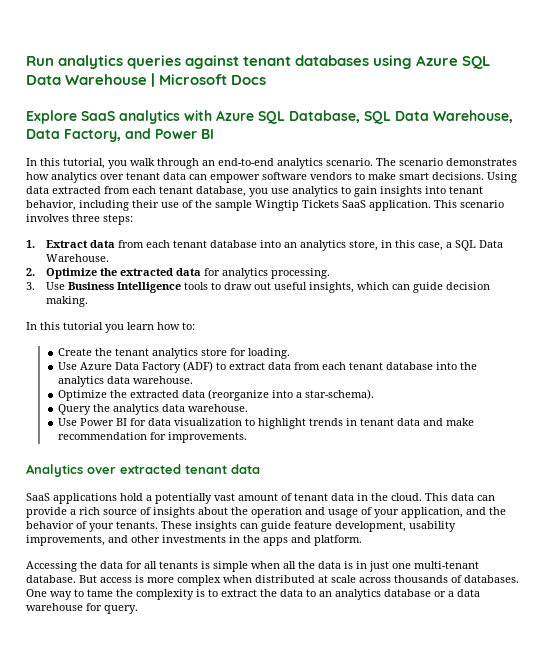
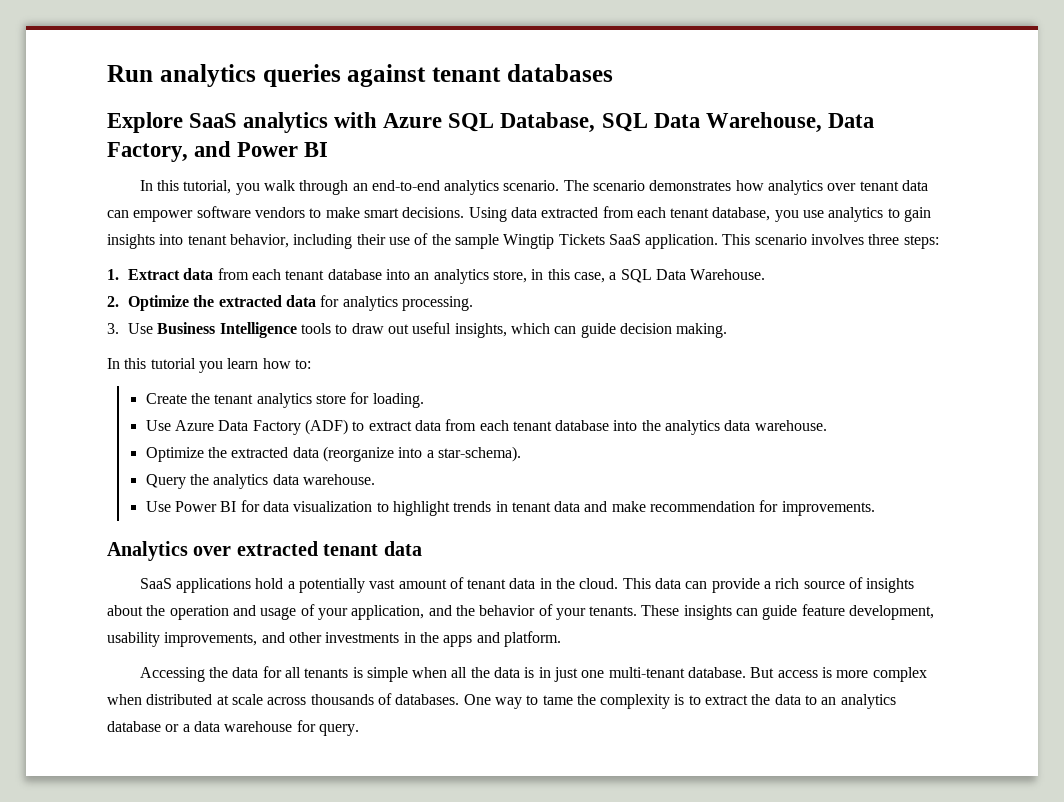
- Run analytics queries against tenant databases using Azure SQL Data Warehouse | Microsoft Docs
+ Run analytics queries against tenant databases

